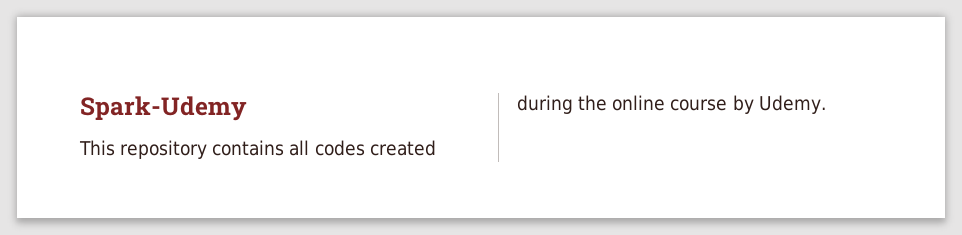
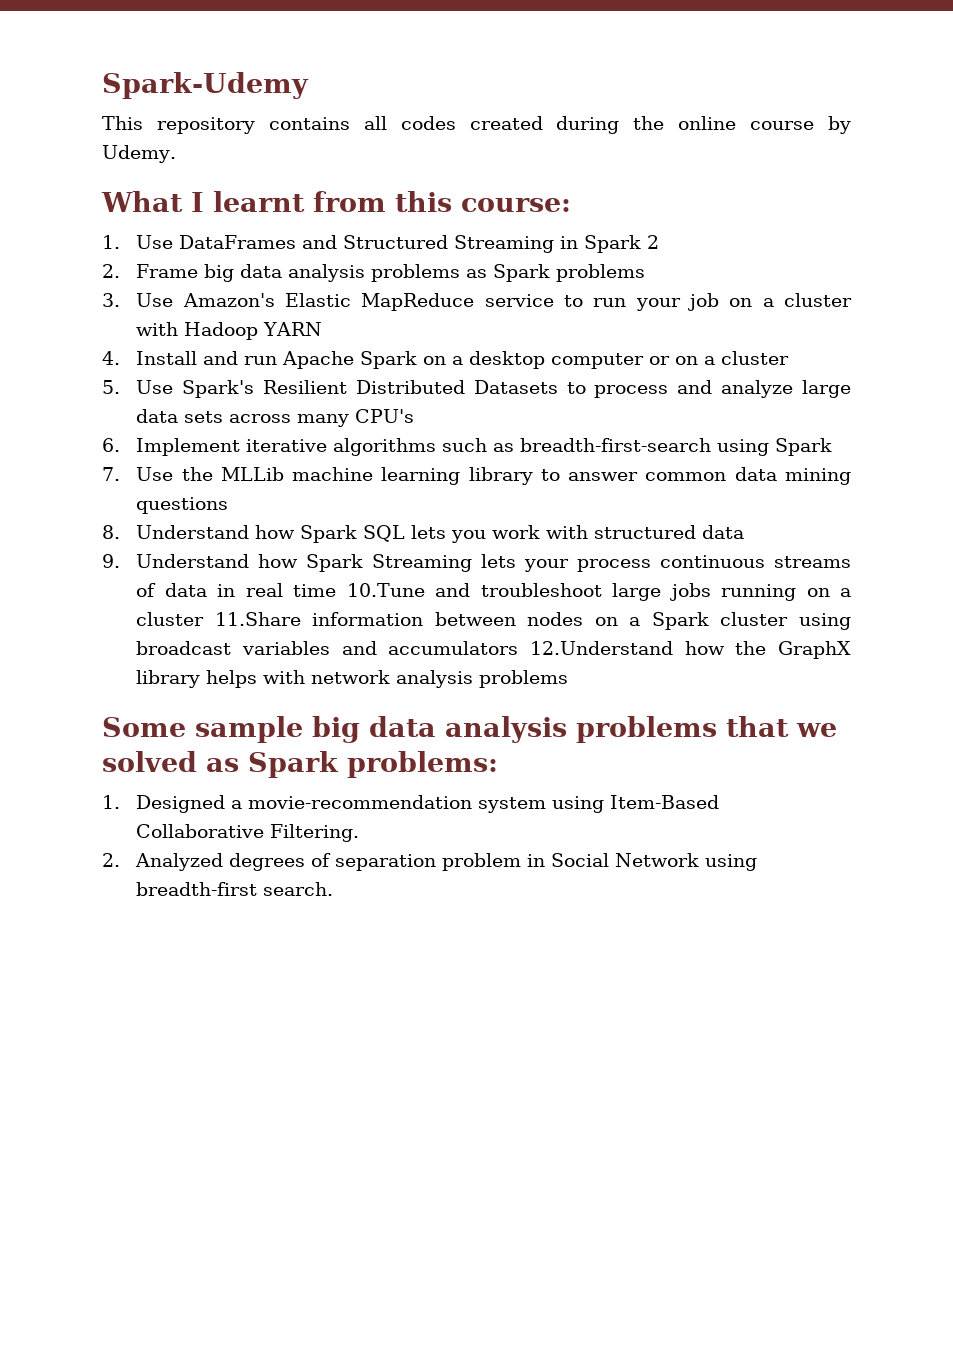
+ What I learnt from this course:
+ 1. Use DataFrames and Structured Streaming in Spark 2
+ 2. Frame big data analysis problems as Spark problems
+ 3. Use Amazon's Elastic MapReduce service to run your job on a cluster with Hadoop YARN
+ 4. Install and run Apache Spark on a desktop computer or on a cluster
+ 5. Use Spark's Resilient Distributed Datasets to process and analyze large data sets across many CPU's
+ 6. Implement iterative algorithms such as breadth-first-search using Spark
+ 7. Use the MLLib machine learning library to answer common data mining questions
+ 8. Understand how Spark SQL lets you work with structured data
+ 9. Understand how Spark Streaming lets your process continuous streams of data in real time 10.Tune and troubleshoot large jobs running on a cluster 11.Share information between nodes on a Spark cluster using broadcast variables and accumulators 12.Understand how the GraphX library helps with network analysis problems
+ Some sample big data analysis problems that we solved as Spark problems:
+ 1. Designed a movie-recommendation system using Item-Based Collaborative Filtering.
+ 2. Analyzed degrees of separation problem in Social Network using breadth-first search.

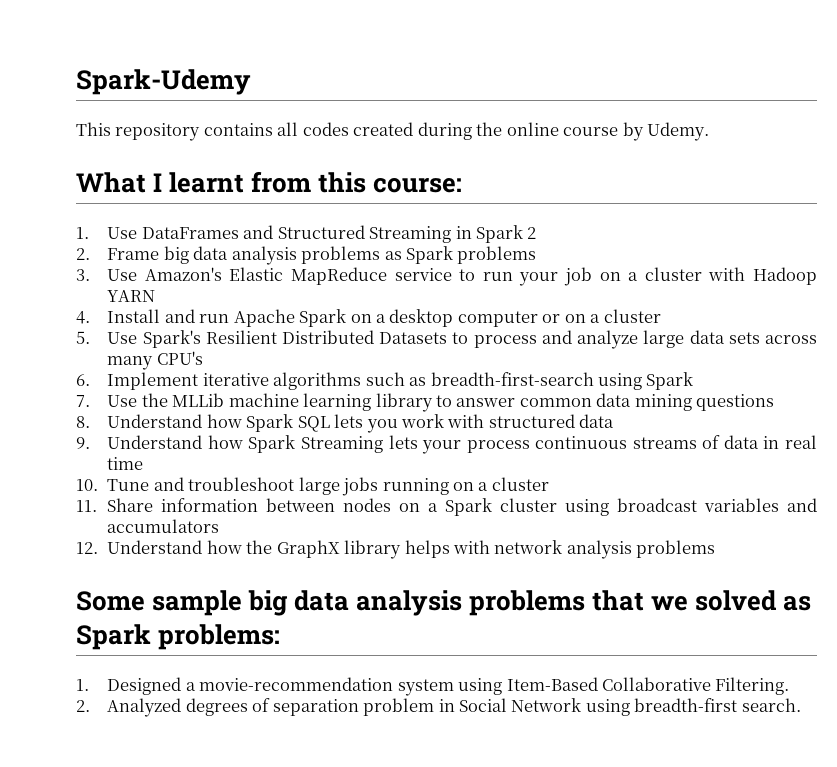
- 9. Understand how Spark Streaming lets your process continuous streams of data in real time 10.Tune and troubleshoot large jobs running on a cluster 11.Share information between nodes on a Spark cluster using broadcast variables and accumulators 12.Understand how the GraphX library helps with network analysis problems
+ 9. Understand how Spark Streaming lets your process continuous streams of data in real time
+ 10. Tune and troubleshoot large jobs running on a cluster
+ 11. Share information between nodes on a Spark cluster using broadcast variables and accumulators
+ 12. Understand how the GraphX library helps with network analysis problems

